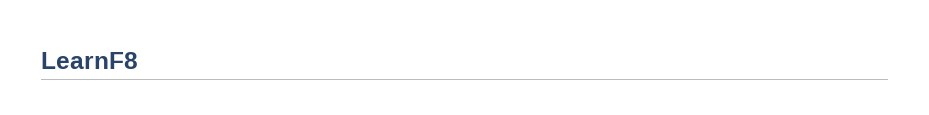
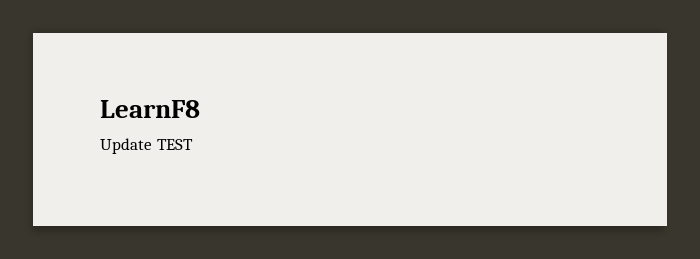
+ Update TEST

